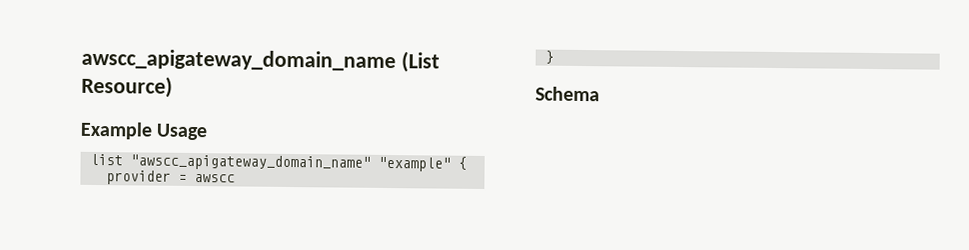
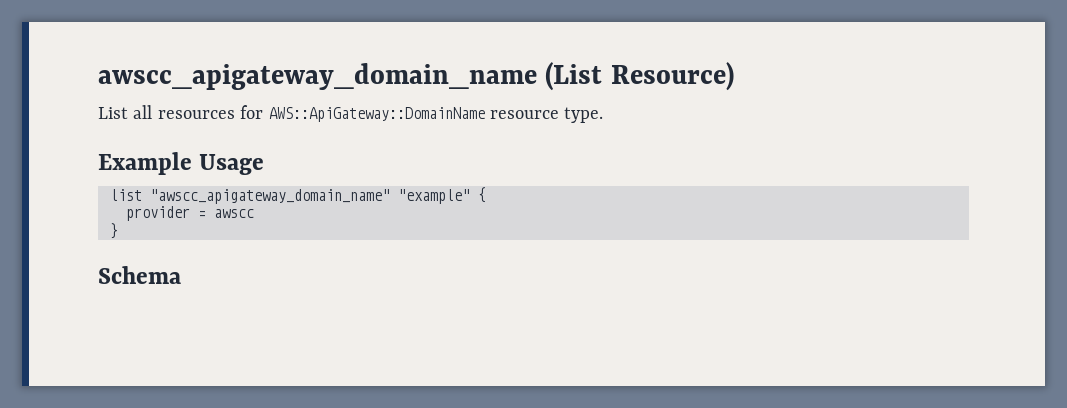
+ List all resources for AWS::ApiGateway::DomainName resource type.

